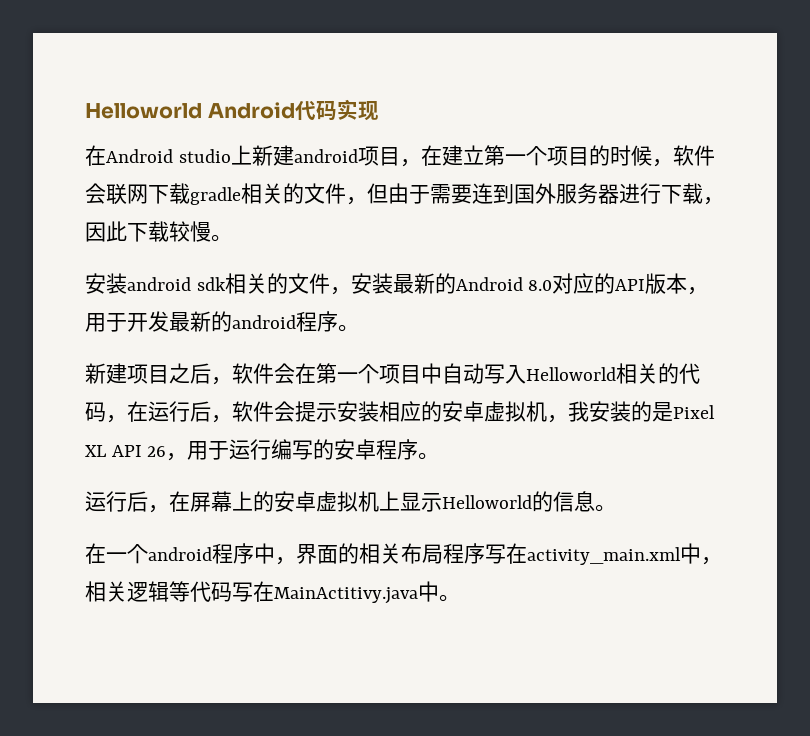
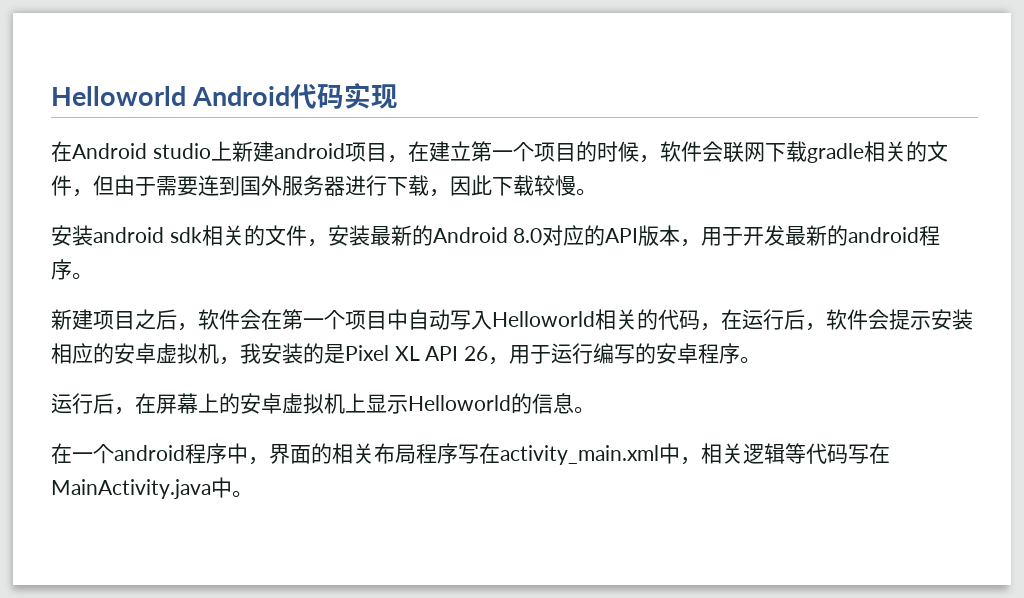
- 在一个android程序中，界面的相关布局程序写在activity_main.xml中，相关逻辑等代码写在MainActitivy.java中。
+ 在一个android程序中，界面的相关布局程序写在activity_main.xml中，相关逻辑等代码写在MainActivity.java中。

